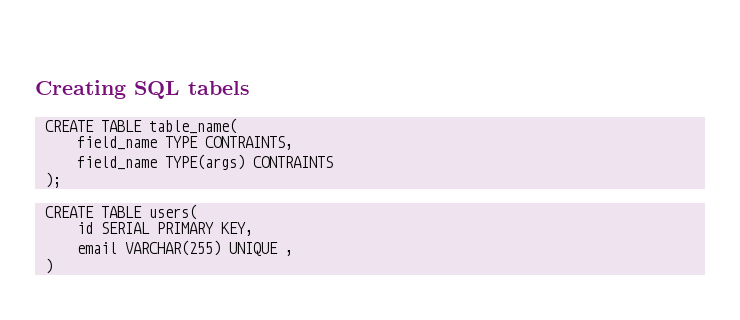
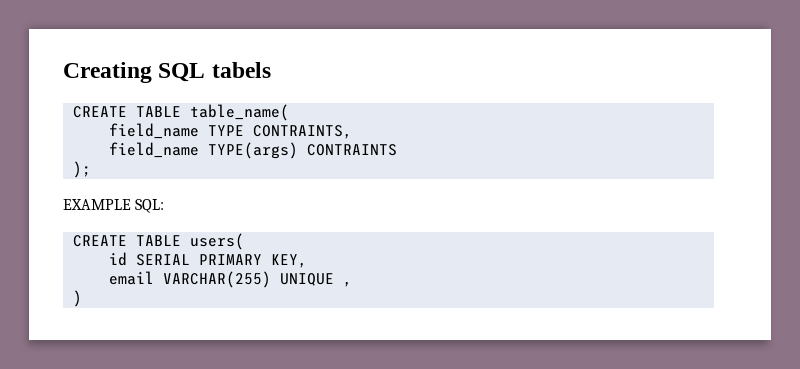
+ EXAMPLE SQL:

